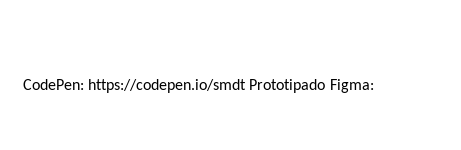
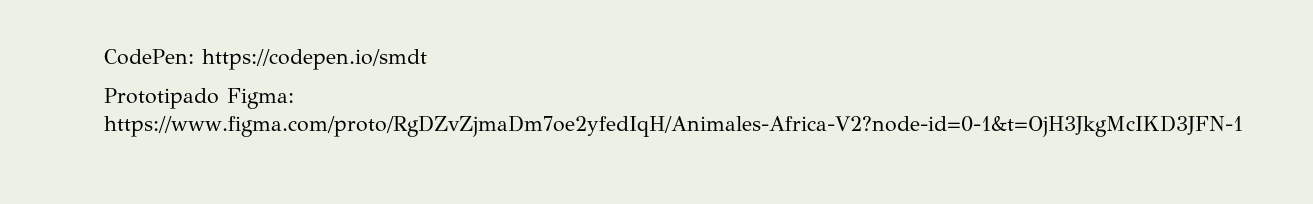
- CodePen: https://codepen.io/smdt Prototipado Figma:
+ CodePen: https://codepen.io/smdt
+ Prototipado Figma: https://www.figma.com/proto/RgDZvZjmaDm7oe2yfedIqH/Animales-Africa-V2?node-id=0-1&t=OjH3JkgMcIKD3JFN-1

